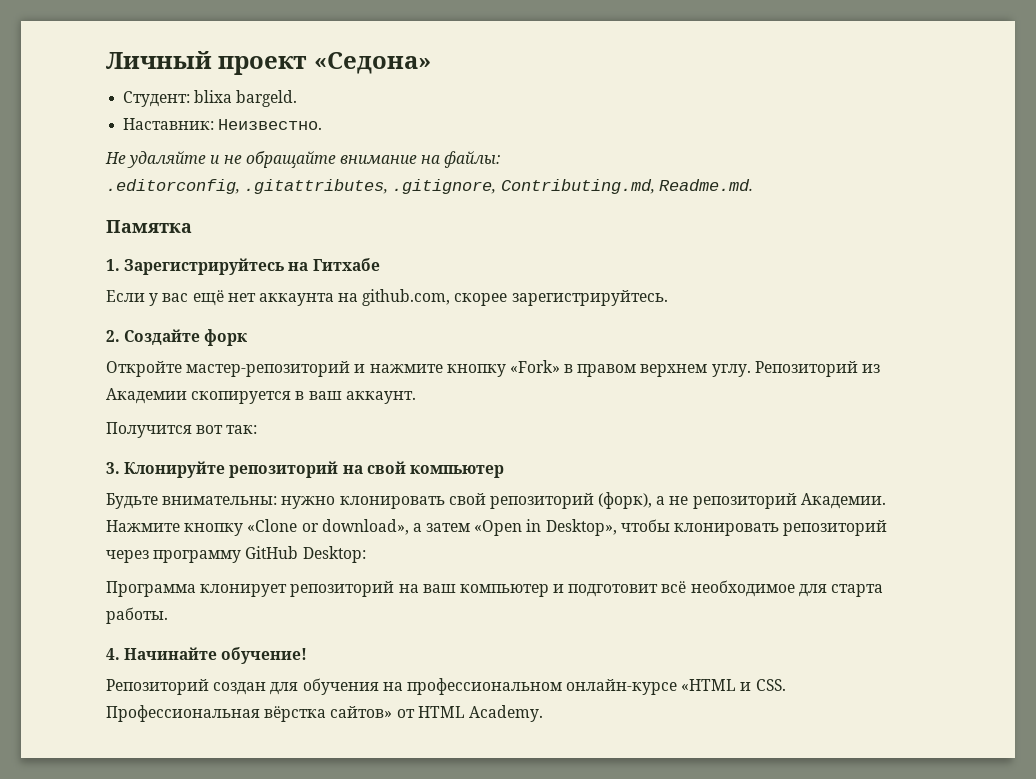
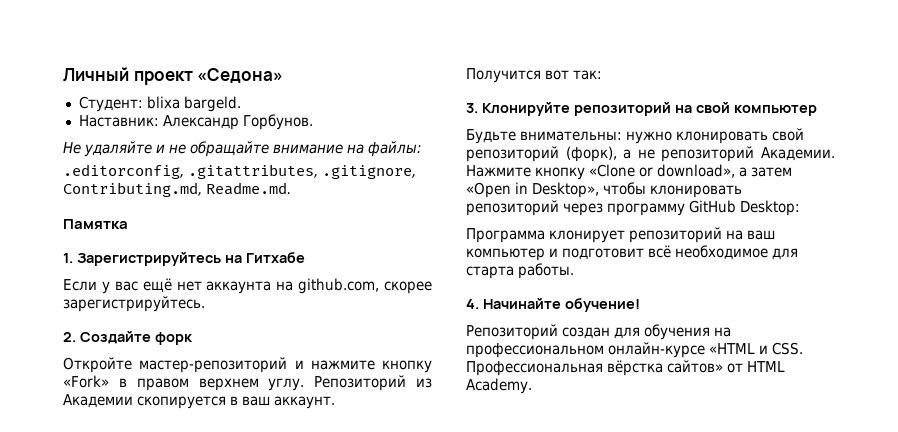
- Наставник: Неизвестно.
+ Наставник: Александр Горбунов.

